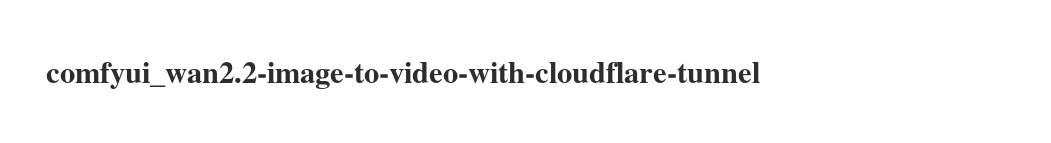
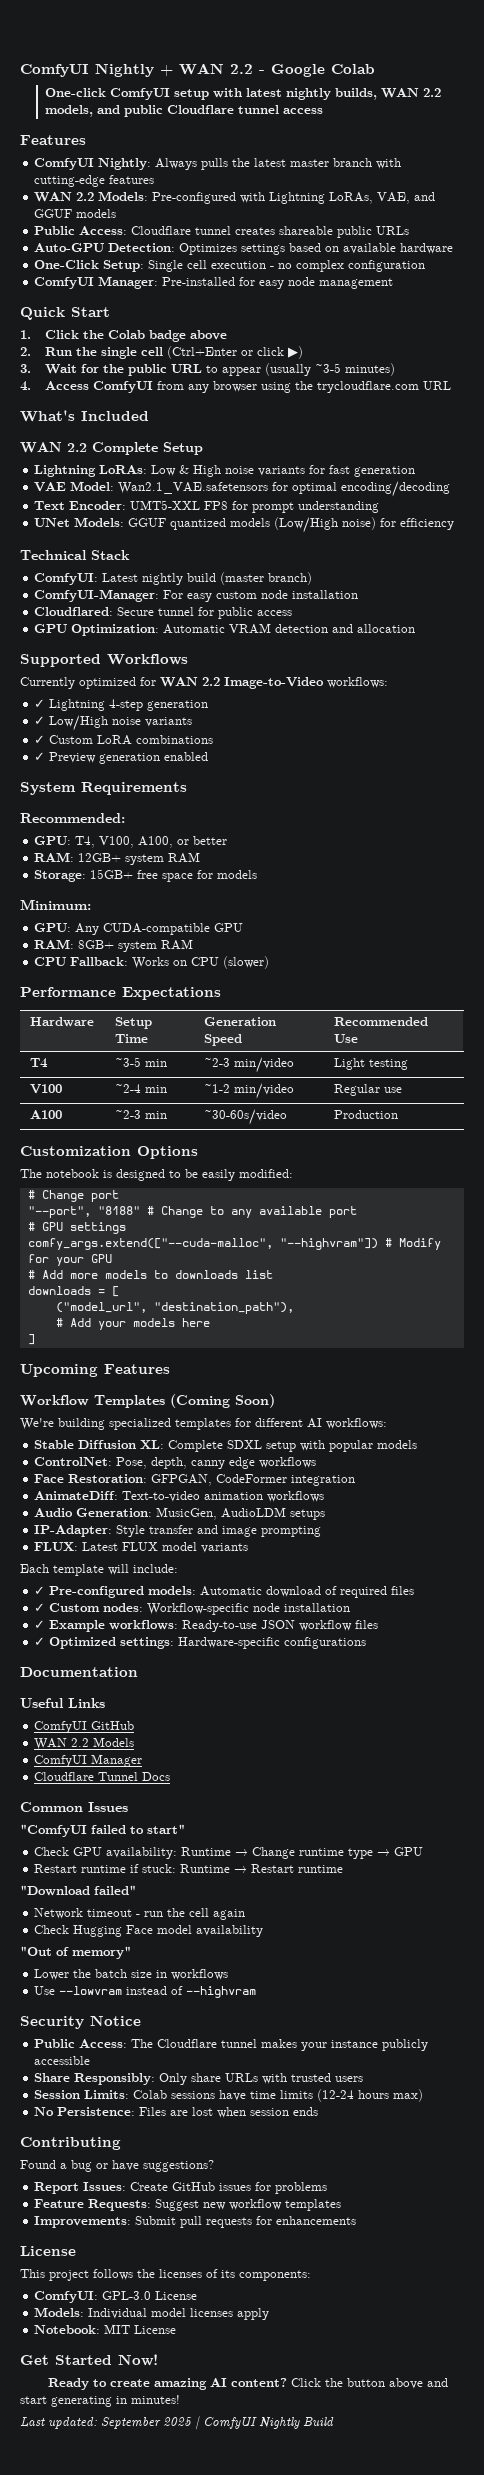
- comfyui_wan2.2-image-to-video-with-cloudflare-tunnel
+ ComfyUI Nightly + WAN 2.2 - Google Colab
+ One-click ComfyUI setup with latest nightly builds, WAN 2.2 models, and public Cloudflare tunnel access
+ Features
+ ComfyUI Nightly: Always pulls the latest master branch with cutting-edge features
+ WAN 2.2 Models: Pre-configured with Lightning LoRAs, VAE, and GGUF models
+ Public Access: Cloudflare tunnel creates shareable public URLs
+ Auto-GPU Detection: Optimizes settings based on available hardware
+ One-Click Setup: Single cell execution - no complex configuration
+ ComfyUI Manager: Pre-installed for easy node management
+ Quick Start
+ 1. Click the Colab badge above
+ 2. Run the single cell (Ctrl+Enter or click ▶)
+ 3. Wait for the public URL to appear (usually ~3-5 minutes)
+ 4. Access ComfyUI from any browser using the trycloudflare.com URL
+ What's Included
+ WAN 2.2 Complete Setup
+ Lightning LoRAs: Low & High noise variants for fast generation
+ VAE Model: Wan2.1_VAE.safetensors for optimal encoding/decoding
+ Text Encoder: UMT5-XXL FP8 for prompt understanding
+ UNet Models: GGUF quantized models (Low/High noise) for efficiency
+ Technical Stack
+ ComfyUI: Latest nightly build (master branch)
+ ComfyUI-Manager: For easy custom node installation
+ Cloudflared: Secure tunnel for public access
+ GPU Optimization: Automatic VRAM detection and allocation
+ Supported Workflows
+ Currently optimized for WAN 2.2 Image-to-Video workflows:
+ ✓ Lightning 4-step generation
+ ✓ Low/High noise variants
+ ✓ Custom LoRA combinations
+ ✓ Preview generation enabled
+ System Requirements
+ Recommended:
+ GPU: T4, V100, A100, or better
+ RAM: 12GB+ system RAM
+ Storage: 15GB+ free space for models
+ Minimum:
+ GPU: Any CUDA-compatible GPU
+ RAM: 8GB+ system RAM
+ CPU Fallback: Works on CPU (slower)
+ Performance Expectations
+ Hardware | Setup Time | Generation Speed | Recommended Use
+ T4 | ~3-5 min | ~2-3 min/video | Light testing
+ V100 | ~2-4 min | ~1-2 min/video | Regular use
+ A100 | ~2-3 min | ~30-60s/video | Production
+ Customization Options
+ The notebook is designed to be easily modified:
+ # Change port
+ "--port", "8188" # Change to any available port
+ # GPU settings
+ comfy_args.extend(["--cuda-malloc", "--highvram"]) # Modify for your GPU
+ # Add more models to downloads list
+ downloads = [
+ ("model_url", "destination_path"),
+ # Add your models here
+ ]
+ Upcoming Features
+ Workflow Templates (Coming Soon)
+ We're building specialized templates for different AI workflows:
+ Stable Diffusion XL: Complete SDXL setup with popular models
+ ControlNet: Pose, depth, canny edge workflows
+ Face Restoration: GFPGAN, CodeFormer integration
+ AnimateDiff: Text-to-video animation workflows
+ Audio Generation: MusicGen, AudioLDM setups
+ IP-Adapter: Style transfer and image prompting
+ FLUX: Latest FLUX model variants
+ Each template will include:
+ ✓ Pre-configured models: Automatic download of required files
+ ✓ Custom nodes: Workflow-specific node installation
+ ✓ Example workflows: Ready-to-use JSON workflow files
+ ✓ Optimized settings: Hardware-specific configurations
+ Documentation
+ Useful Links
+ ComfyUI GitHub
+ WAN 2.2 Models
+ ComfyUI Manager
+ Cloudflare Tunnel Docs
+ Common Issues
+ "ComfyUI failed to start"
+ Check GPU availability: Runtime → Change runtime type → GPU
+ Restart runtime if stuck: Runtime → Restart runtime
+ "Download failed"
+ Network timeout - run the cell again
+ Check Hugging Face model availability
+ "Out of memory"
+ Lower the batch size in workflows
+ Use --lowvram instead of --highvram
+ Security Notice
+ Public Access: The Cloudflare tunnel makes your instance publicly accessible
+ Share Responsibly: Only share URLs with trusted users
+ Session Limits: Colab sessions have time limits (12-24 hours max)
+ No Persistence: Files are lost when session ends
+ Contributing
+ Found a bug or have suggestions?
+ Report Issues: Create GitHub issues for problems
+ Feature Requests: Suggest new workflow templates
+ Improvements: Submit pull requests for enhancements
+ License
+ This project follows the licenses of its components:
+ ComfyUI: GPL-3.0 License
+ Models: Individual model licenses apply
+ Notebook: MIT License
+ Get Started Now!
+ Ready to create amazing AI content? Click the button above and start generating in minutes!
+ Last updated: September 2025 | ComfyUI Nightly Build

